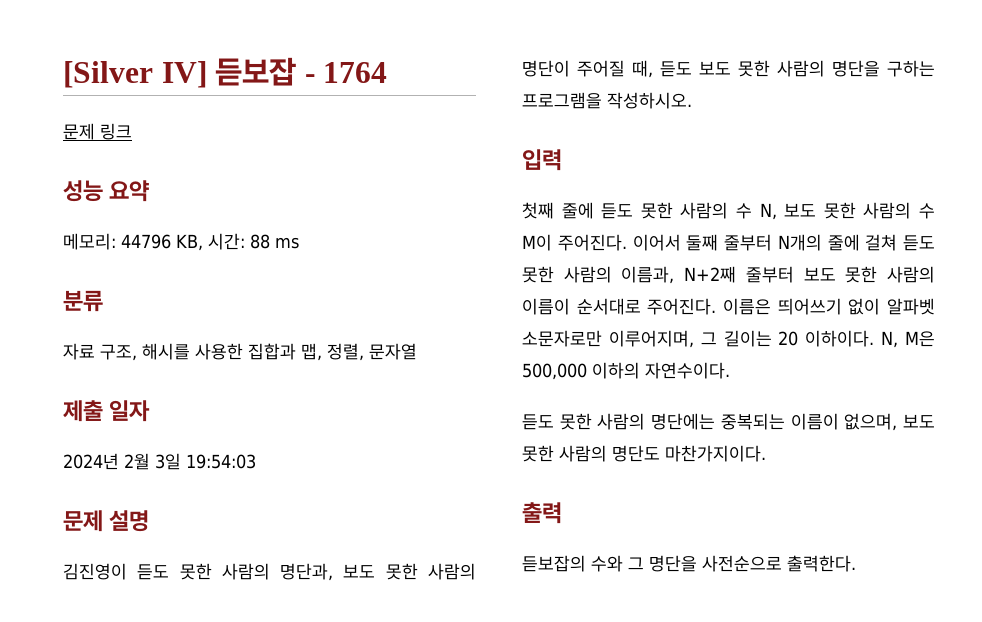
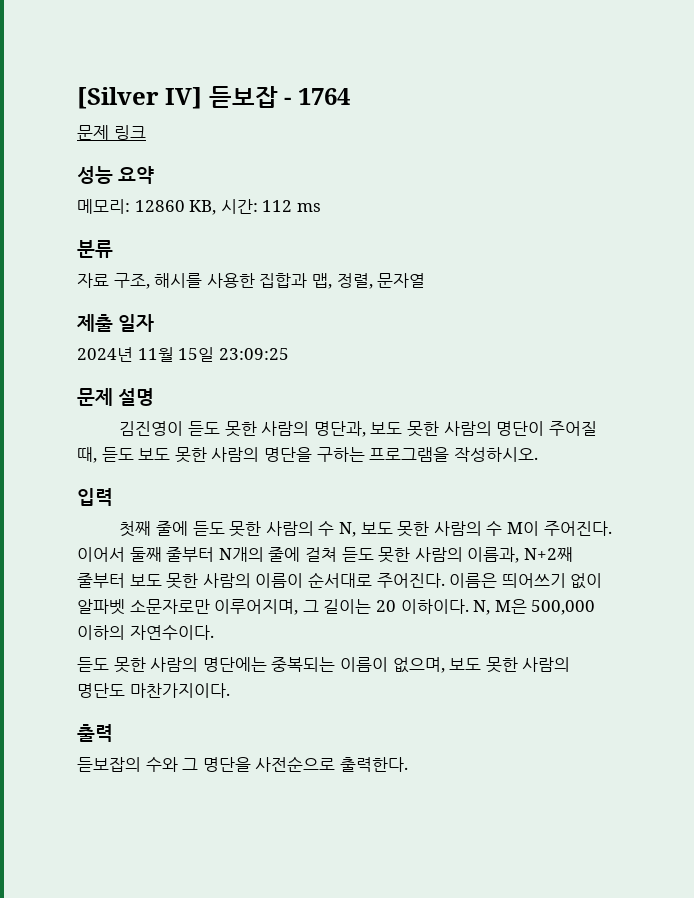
- 메모리: 44796 KB, 시간: 88 ms
+ 메모리: 12860 KB, 시간: 112 ms
- 2024년 2월 3일 19:54:03
+ 2024년 11월 15일 23:09:25

